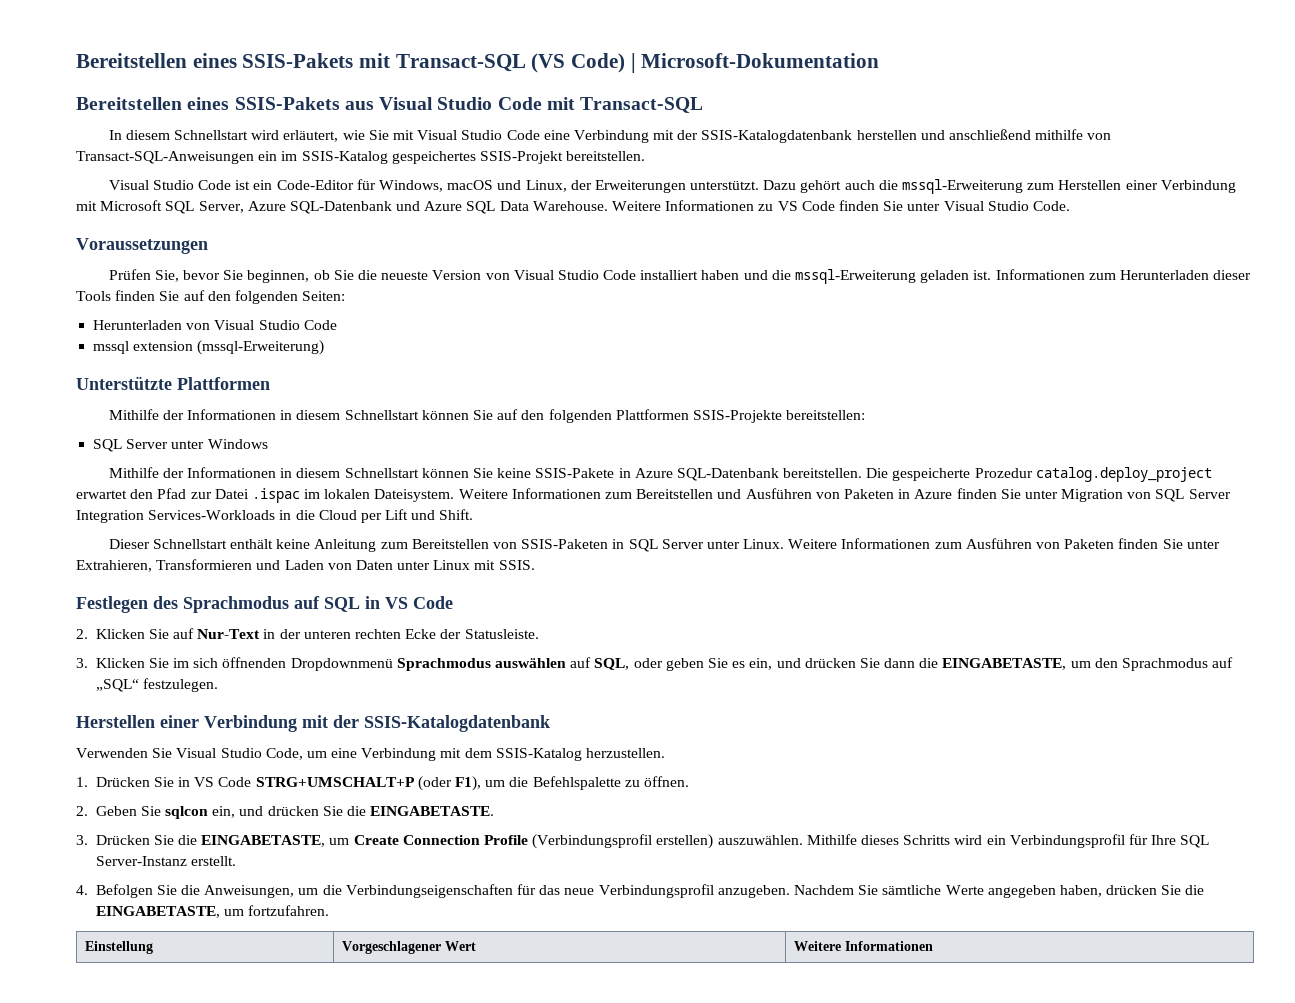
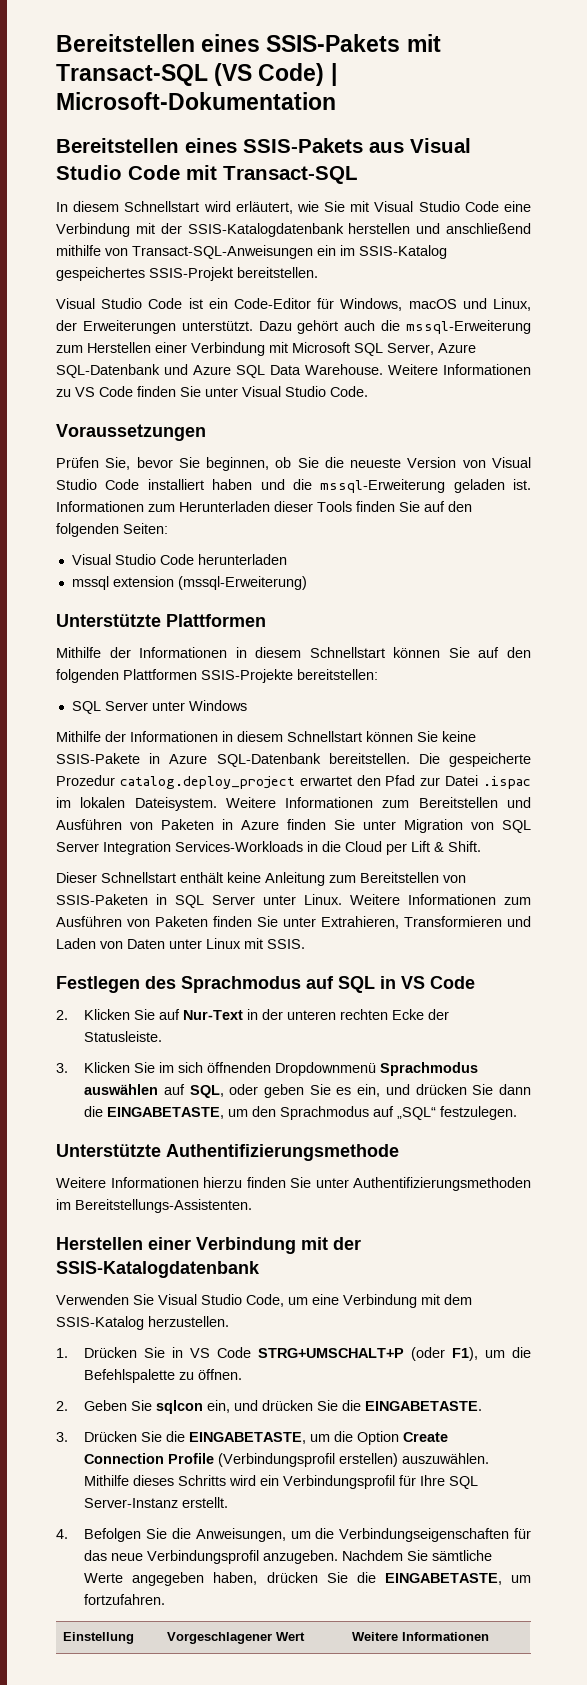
- Herunterladen von Visual Studio Code
+ Visual Studio Code herunterladen
- Weitere Informationen zum Bereitstellen und Ausführen von Paketen in Azure finden Sie unter Migration von SQL Server Integration Services-Workloads in die Cloud per Lift und Shift.
+ Weitere Informationen zum Bereitstellen und Ausführen von Paketen in Azure finden Sie unter Migration von SQL Server Integration Services-Workloads in die Cloud per Lift & Shift.
+ Unterstützte Authentifizierungsmethode
+ Weitere Informationen hierzu finden Sie unter Authentifizierungsmethoden im Bereitstellungs-Assistenten.
- 3. Drücken Sie die EINGABETASTE, um Create Connection Profile (Verbindungsprofil erstellen) auszuwählen.
+ 3. Drücken Sie die EINGABETASTE, um die Option Create Connection Profile (Verbindungsprofil erstellen) auszuwählen.

